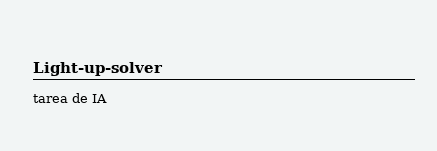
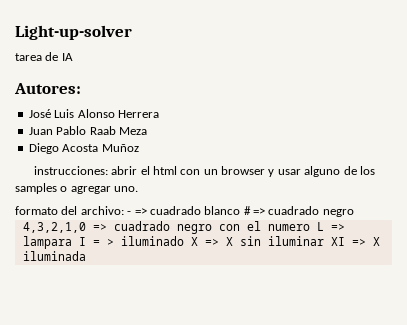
+ Autores:
+ José Luis Alonso Herrera
+ Juan Pablo Raab Meza
+ Diego Acosta Muñoz
+ instrucciones: abrir el html con un browser y usar alguno de los samples o agregar uno.
+ formato del archivo: - => cuadrado blanco # => cuadrado negro
+ 4,3,2,1,0 => cuadrado negro con el numero L => lampara I = > iluminado X => X sin iluminar XI => X iluminada

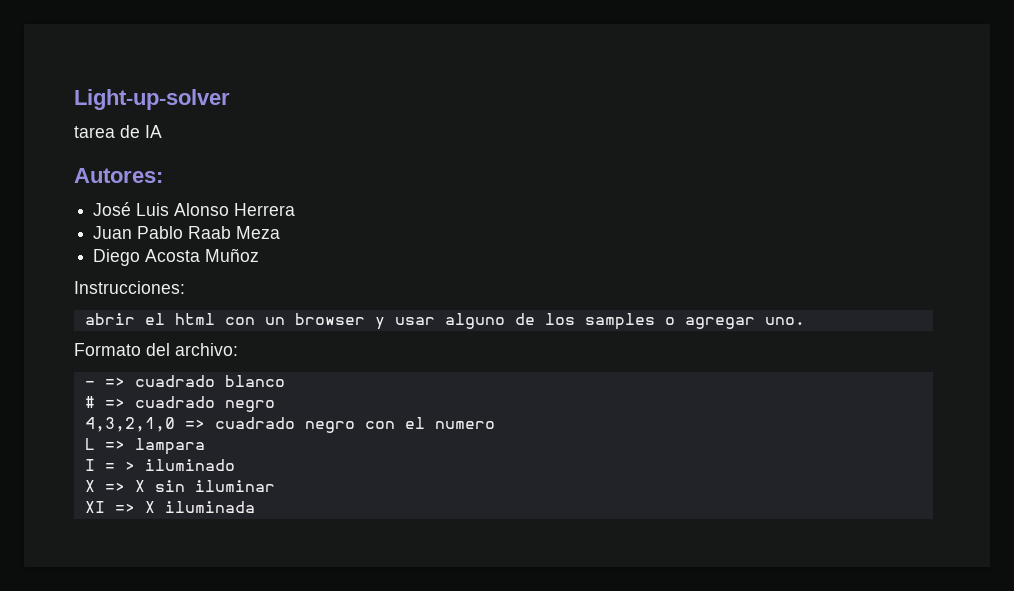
- instrucciones: abrir el html con un browser y usar alguno de los samples o agregar uno.
+ Instrucciones:
+ abrir el html con un browser y usar alguno de los samples o agregar uno.
- formato del archivo: - => cuadrado blanco # => cuadrado negro
+ Formato del archivo:
+ - => cuadrado blanco
+ # => cuadrado negro
- 4,3,2,1,0 => cuadrado negro con el numero L => lampara I = > iluminado X => X sin iluminar XI => X iluminada
+ 4,3,2,1,0 => cuadrado negro con el numero
+ L => lampara
+ I = > iluminado
+ X => X sin iluminar
+ XI => X iluminada

